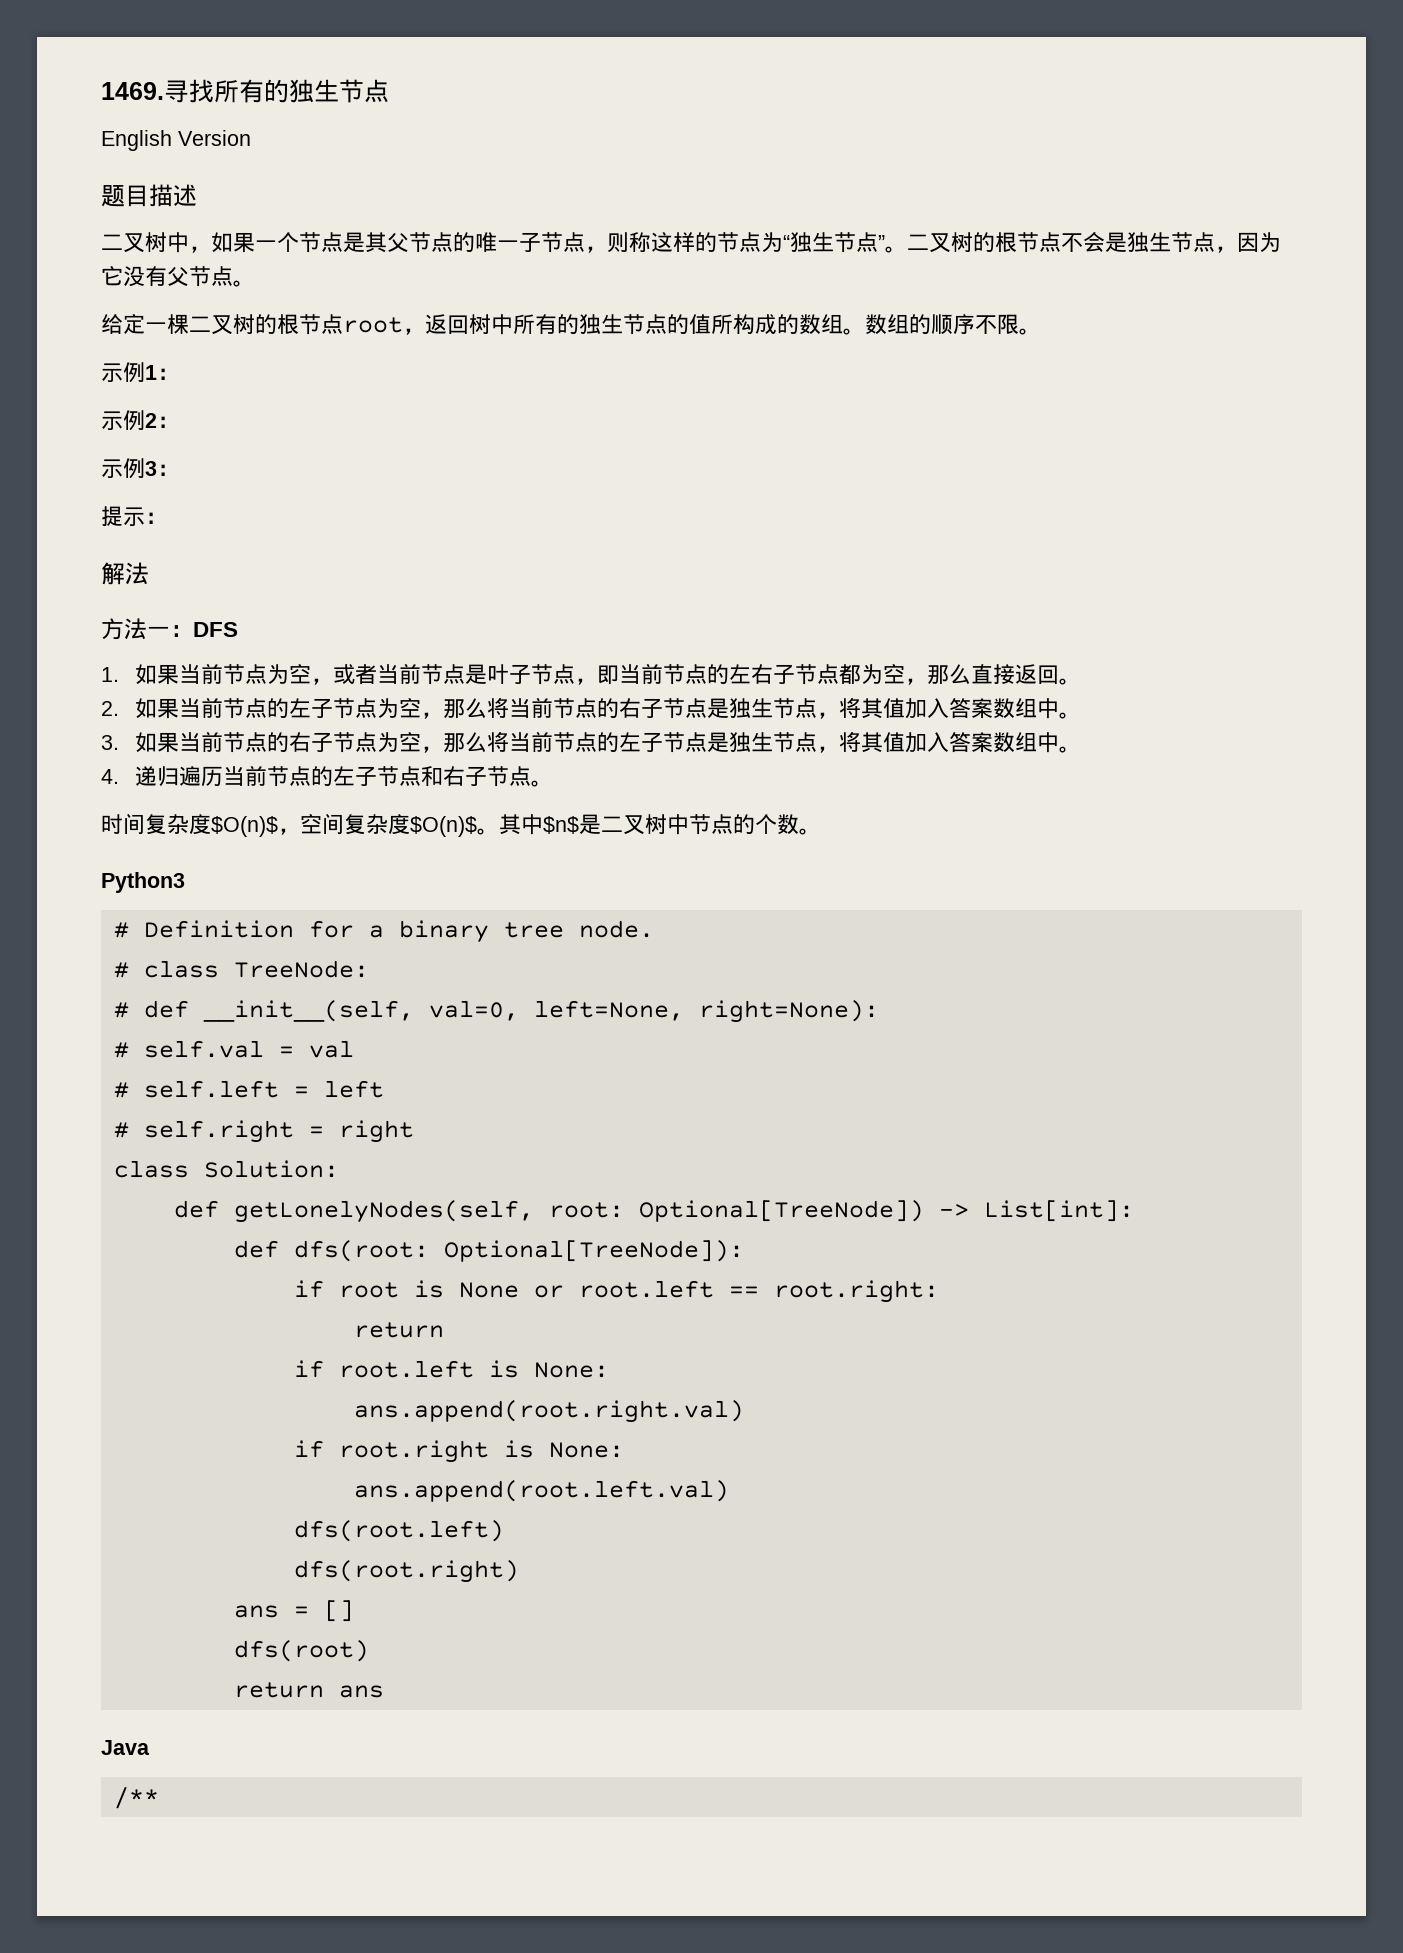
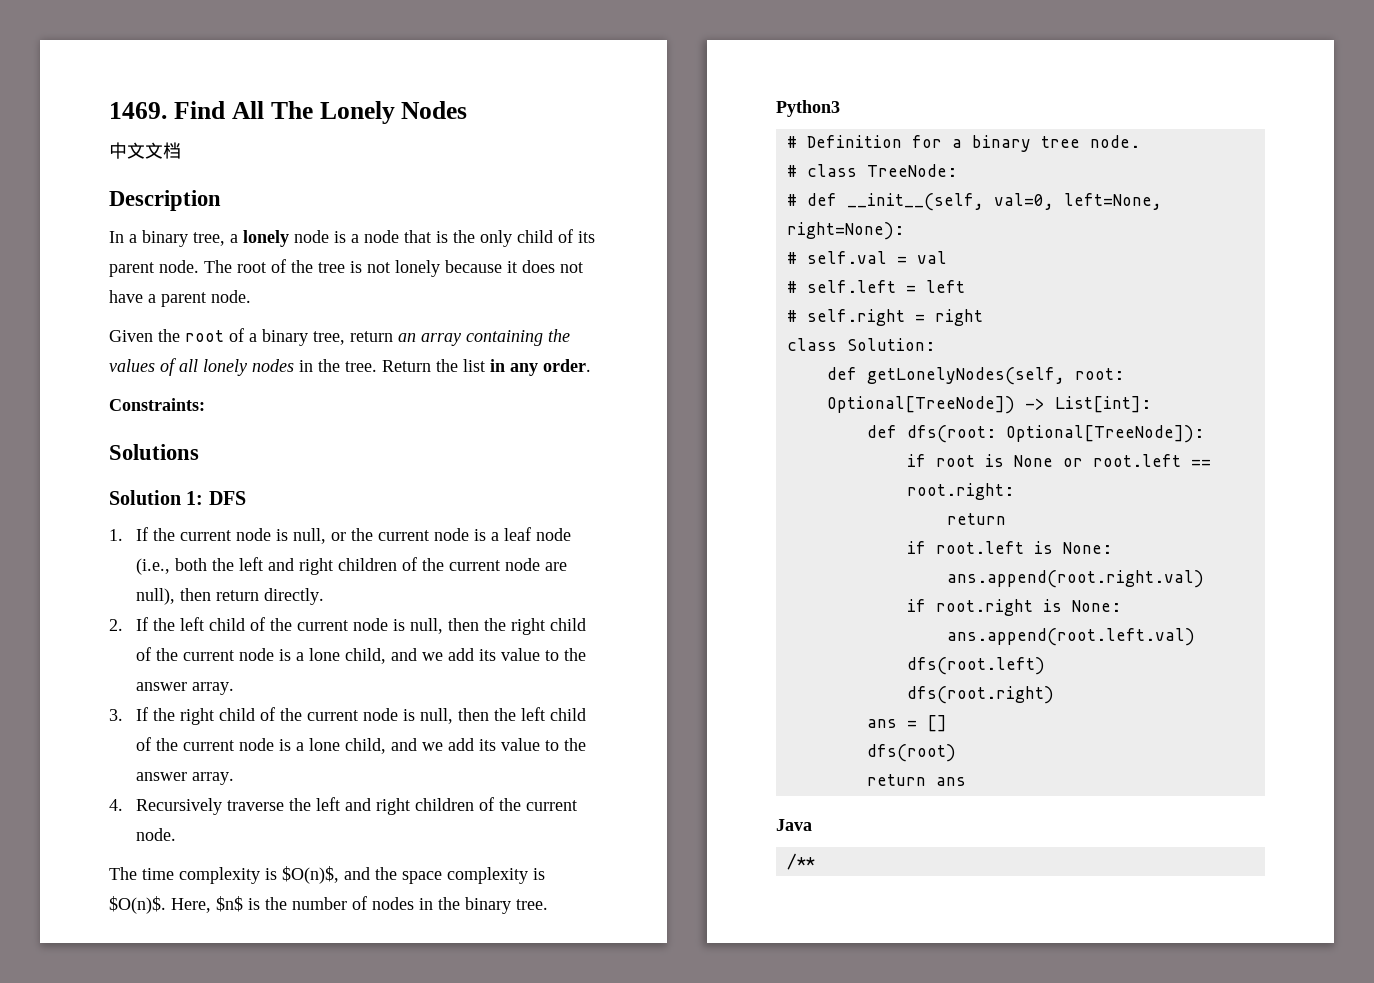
- 寻找所有的独生节点
- English Version
- 题目描述
- 二叉树中，如果一个节点是其父节点的唯一子节点，则称这样的节点为“独生节点”。二叉树的根节点不会是独生节点，因为它没有父节点。
- 给定一棵二叉树的根节点root，返回树中所有的独生节点的值所构成的数组。数组的顺序不限。
- 示例1：
- 示例2：
- 示例3：
- 提示：
- 解法
- 方法一：DFS
- 1.如果当前节点为空，或者当前节点是叶子节点，即当前节点的左右子节点都为空，那么直接返回。
- 2.如果当前节点的左子节点为空，那么将当前节点的右子节点是独生节点，将其值加入答案数组中。
- 3.如果当前节点的右子节点为空，那么将当前节点的左子节点是独生节点，将其值加入答案数组中。
- 4.递归遍历当前节点的左子节点和右子节点。
- 时间复杂度$O(n)$，空间复杂度$O(n)$。其中$n$是二叉树中节点的个数。
+ Find All The Lonely Nodes
+ 中文文档
+ Description
+ In a binary tree, a lonely node is a node that is the only child of its parent node. The root of the tree is not lonely because it does not have a parent node.
+ Given the root of a binary tree, return an array containing the values of all lonely nodes in the tree. Return the list in any order.
+ Constraints:
+ Solutions
+ Solution 1: DFS
+ 1. If the current node is null, or the current node is a leaf node (i.e., both the left and right children of the current node are null), then return directly.
+ 2. If the left child of the current node is null, then the right child of the current node is a lone child, and we add its value to the answer array.
+ 3. If the right child of the current node is null, then the left child of the current node is a lone child, and we add its value to the answer array.
+ 4. Recursively traverse the left and right children of the current node.
+ The time complexity is $O(n)$, and the space complexity is $O(n)$. Here, $n$ is the number of nodes in the binary tree.

